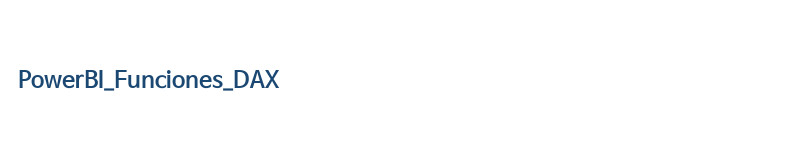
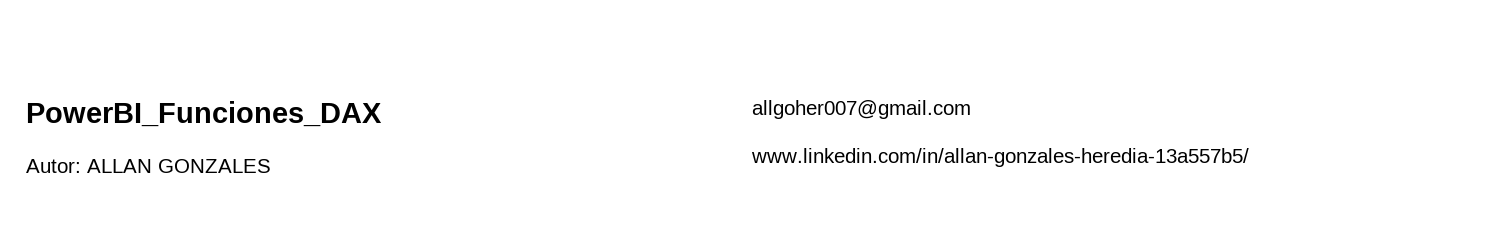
+ Autor: ALLAN GONZALES
+ allgoher007@gmail.com
+ www.linkedin.com/in/allan-gonzales-heredia-13a557b5/

